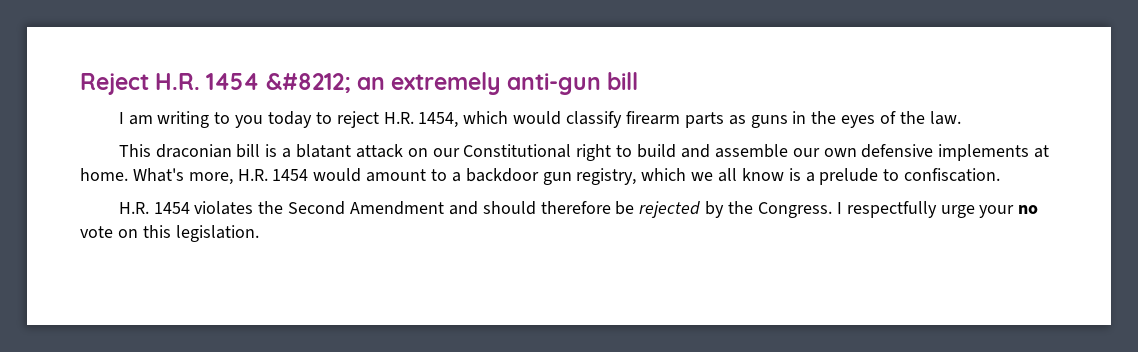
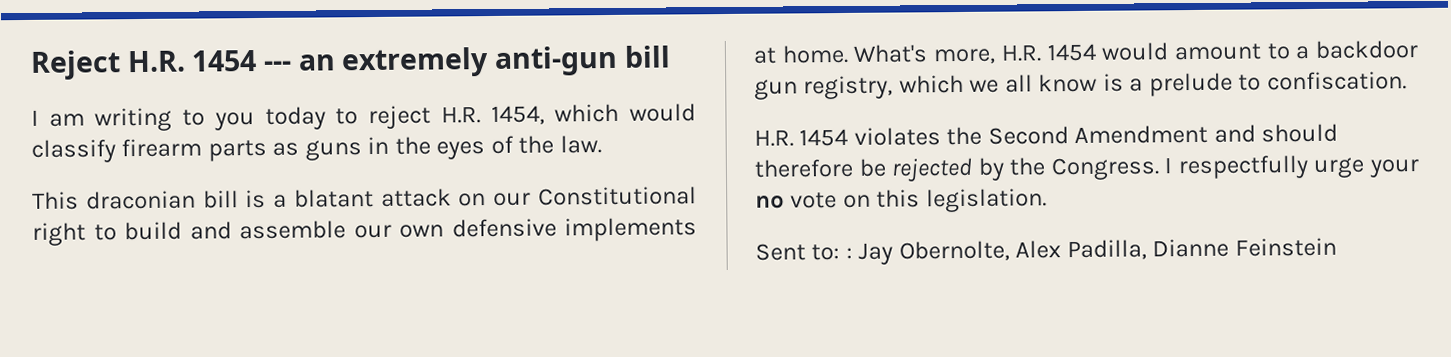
- Reject H.R. 1454 &#8212; an extremely anti-gun bill
+ Reject H.R. 1454 --- an extremely anti-gun bill
+ Sent to: : Jay Obernolte, Alex Padilla, Dianne Feinstein

